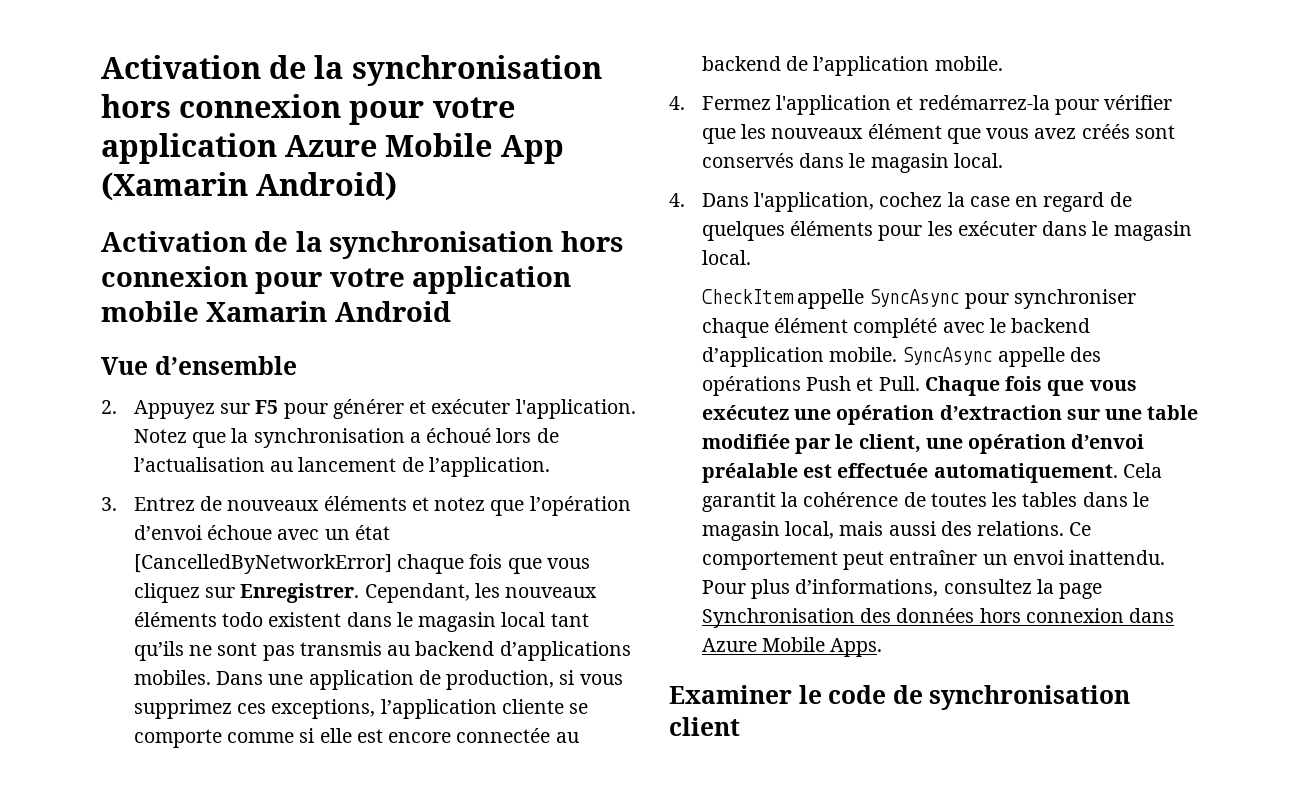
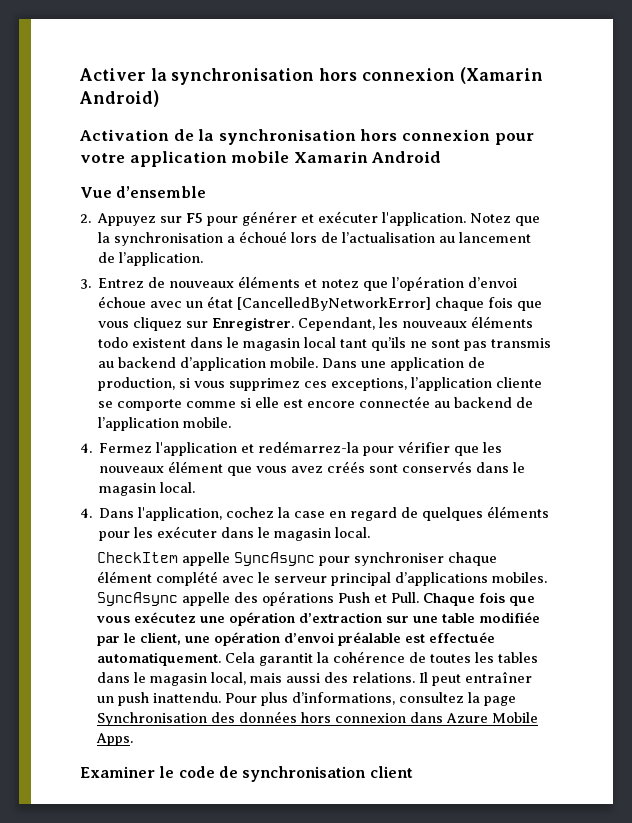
- Activation de la synchronisation hors connexion pour votre application Azure Mobile App (Xamarin Android)
+ Activer la synchronisation hors connexion (Xamarin Android)
- Cependant, les nouveaux éléments todo existent dans le magasin local tant qu’ils ne sont pas transmis au backend d’applications mobiles.
+ Cependant, les nouveaux éléments todo existent dans le magasin local tant qu’ils ne sont pas transmis au backend d’application mobile.
- CheckItem appelle SyncAsync pour synchroniser chaque élément complété avec le backend d’application mobile.
+ CheckItem appelle SyncAsync pour synchroniser chaque élément complété avec le serveur principal d’applications mobiles.
- Ce comportement peut entraîner un envoi inattendu.
+ Il peut entraîner un push inattendu.

